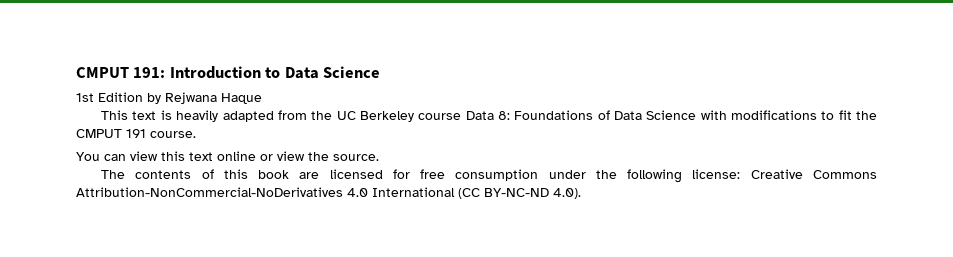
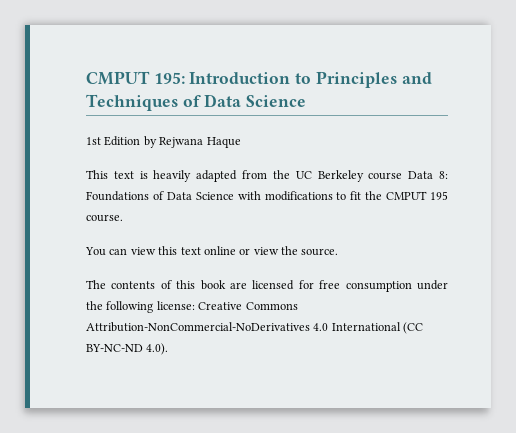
- CMPUT 191: Introduction to Data Science
+ CMPUT 195: Introduction to Principles and Techniques of Data Science
- This text is heavily adapted from the UC Berkeley course Data 8: Foundations of Data Science with modifications to fit the CMPUT 191 course.
+ This text is heavily adapted from the UC Berkeley course Data 8: Foundations of Data Science with modifications to fit the CMPUT 195 course.

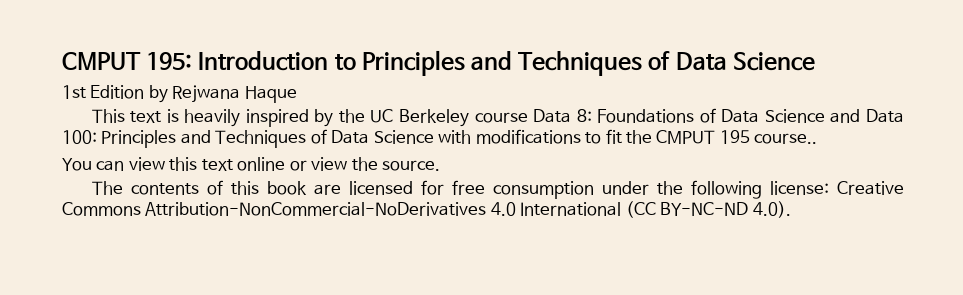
- This text is heavily adapted from the UC Berkeley course Data 8: Foundations of Data Science with modifications to fit the CMPUT 195 course.
+ This text is heavily inspired by the UC Berkeley course Data 8: Foundations of Data Science and Data 100: Principles and Techniques of Data Science with modifications to fit the CMPUT 195 course..

